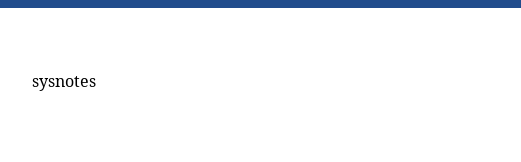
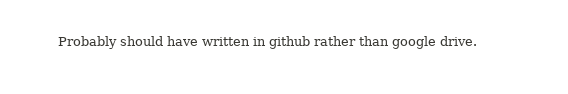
- sysnotes
+ Probably should have written in github rather than google drive.

